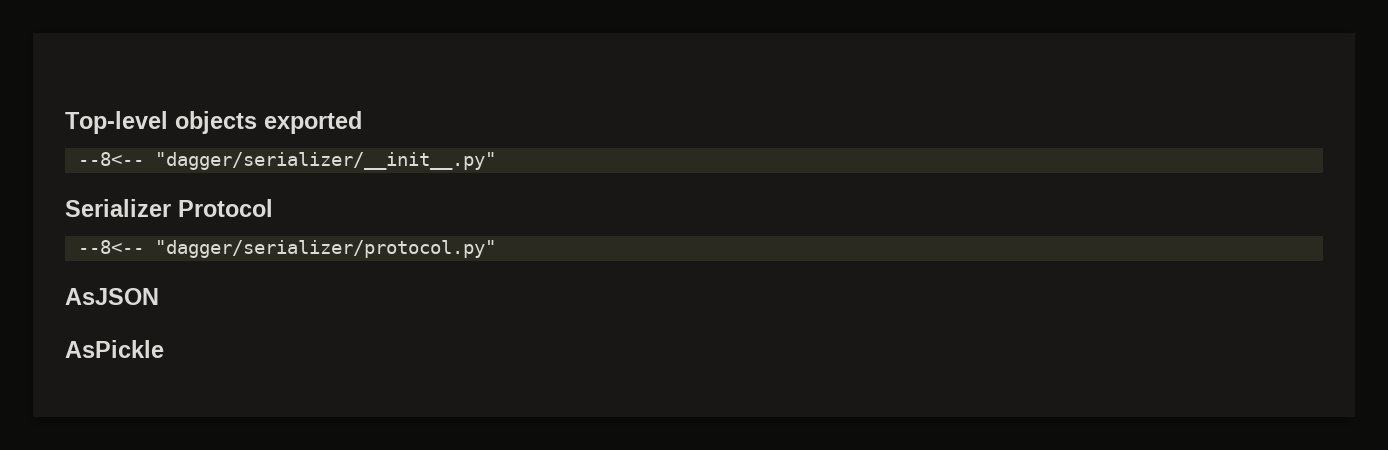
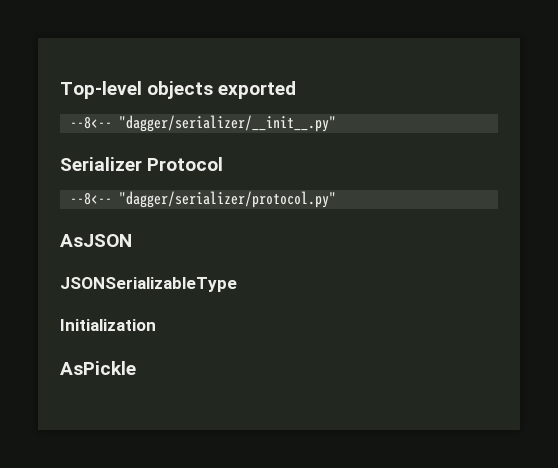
+ JSONSerializableType
+ Initialization

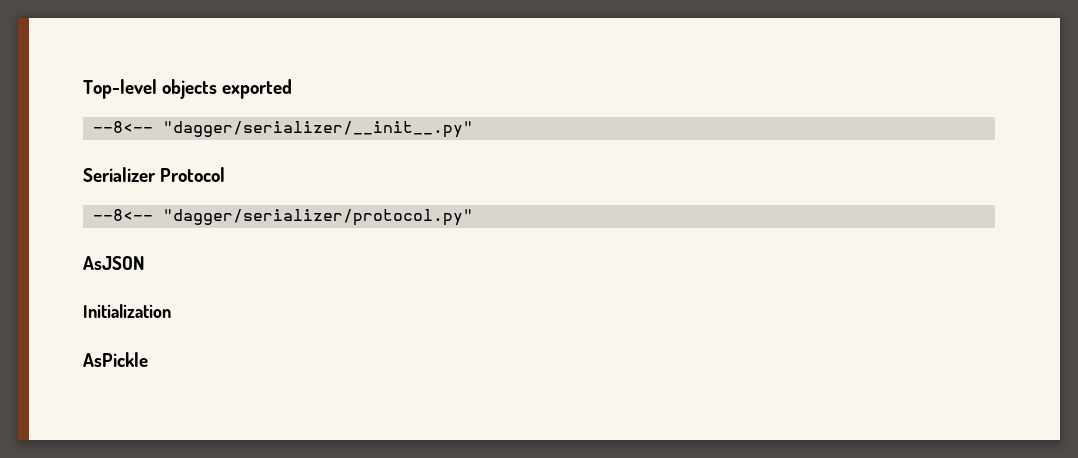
- JSONSerializableType

